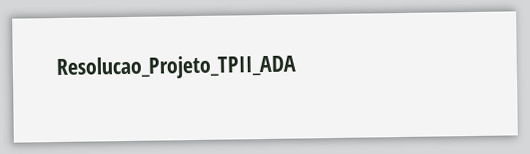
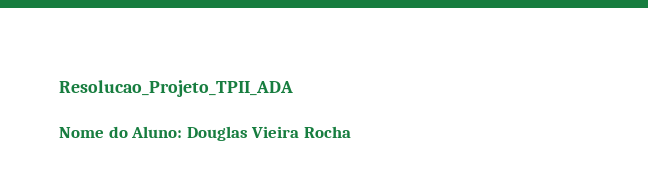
+ Nome do Aluno: Douglas Vieira Rocha

